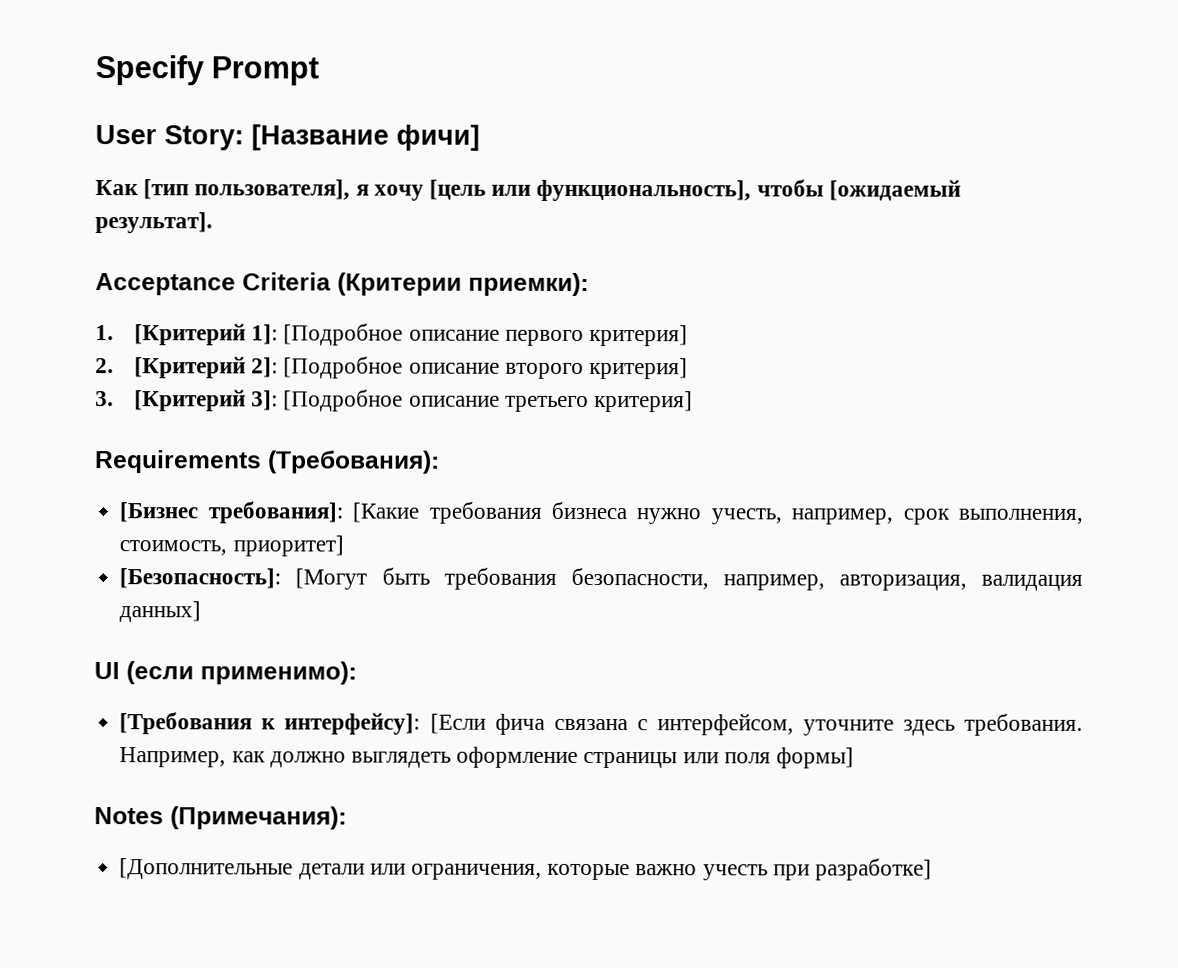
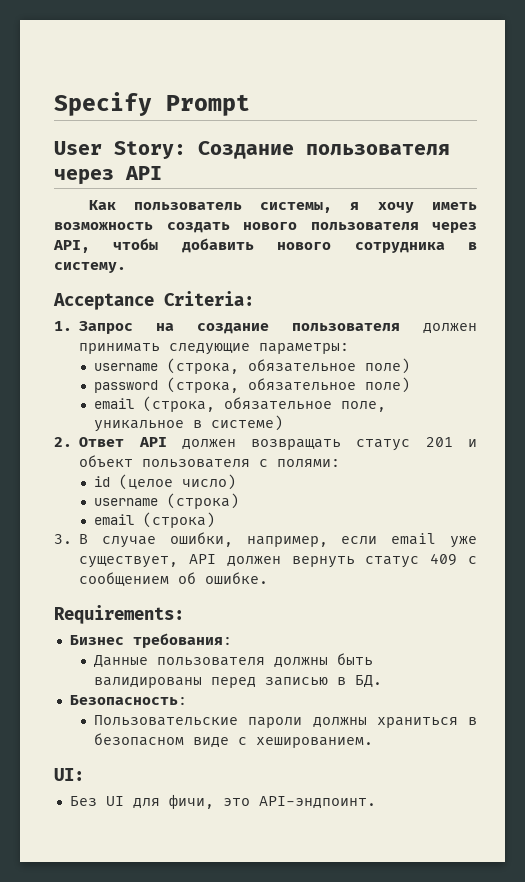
- User Story: [Название фичи]
- Как [тип пользователя], я хочу [цель или функциональность], чтобы [ожидаемый результат].
- Acceptance Criteria (Критерии приемки):
- 1. [Критерий 1]: [Подробное описание первого критерия]
- 2. [Критерий 2]: [Подробное описание второго критерия]
- 3. [Критерий 3]: [Подробное описание третьего критерия]
- Requirements (Требования):
- [Бизнес требования]: [Какие требования бизнеса нужно учесть, например, срок выполнения, стоимость, приоритет]
- [Безопасность]: [Могут быть требования безопасности, например, авторизация, валидация данных]
- UI (если применимо):
- [Требования к интерфейсу]: [Если фича связана с интерфейсом, уточните здесь требования. Например, как должно выглядеть оформление страницы или поля формы]
- Notes (Примечания):
- [Дополнительные детали или ограничения, которые важно учесть при разработке]
+ User Story: Создание пользователя через API
+ Как пользователь системы, я хочу иметь возможность создать нового пользователя через API, чтобы добавить нового сотрудника в систему.
+ Acceptance Criteria:
+ 1. Запрос на создание пользователя должен принимать следующие параметры:
+ username (строка, обязательное поле)
+ password (строка, обязательное поле)
+ email (строка, обязательное поле, уникальное в системе)
+ 2. Ответ API должен возвращать статус 201 и объект пользователя с полями:
+ id (целое число)
+ username (строка)
+ email (строка)
+ 3. В случае ошибки, например, если email уже существует, API должен вернуть статус 409 с сообщением об ошибке.
+ Requirements:
+ Бизнес требования:
+ Данные пользователя должны быть валидированы перед записью в БД.
+ Безопасность:
+ Пользовательские пароли должны храниться в безопасном виде с хешированием.
+ UI:
+ Без UI для фичи, это API-эндпоинт.

